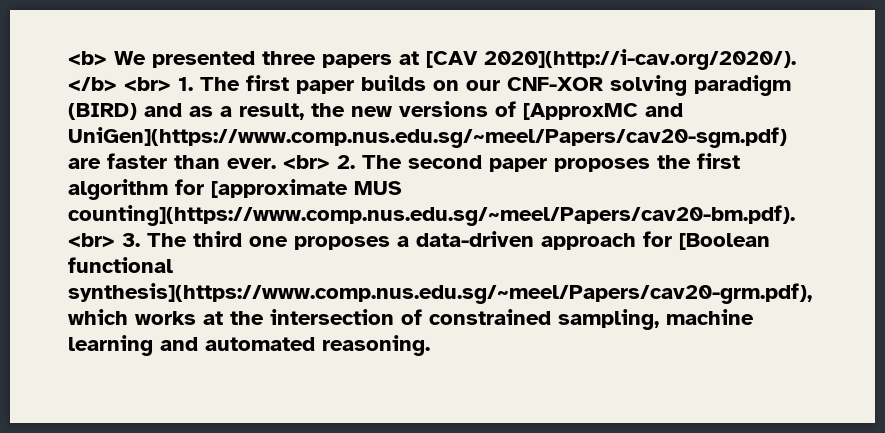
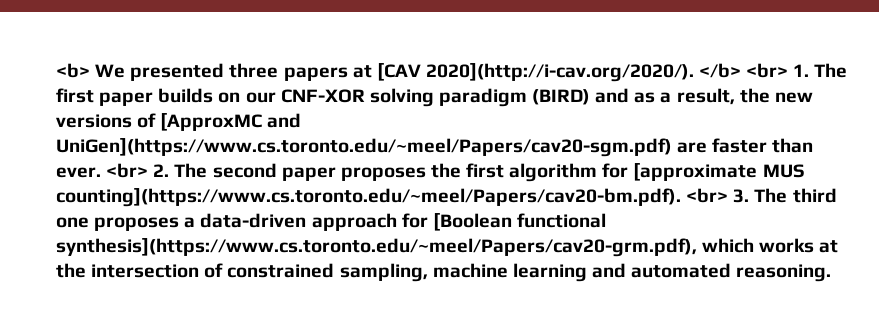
- <b> We presented three papers at [CAV 2020](http://i-cav.org/2020/). </b> <br> 1. The first paper builds on our CNF-XOR solving paradigm (BIRD) and as a result, the new versions of [ApproxMC and UniGen](https://www.comp.nus.edu.sg/~meel/Papers/cav20-sgm.pdf) are faster than ever.
+ <b> We presented three papers at [CAV 2020](http://i-cav.org/2020/). </b> <br> 1. The first paper builds on our CNF-XOR solving paradigm (BIRD) and as a result, the new versions of [ApproxMC and UniGen](https://www.cs.toronto.edu/~meel/Papers/cav20-sgm.pdf) are faster than ever.
- <br> 2. The second paper proposes the first algorithm for [approximate MUS counting](https://www.comp.nus.edu.sg/~meel/Papers/cav20-bm.pdf). <br> 3. The third one proposes a data-driven approach for [Boolean functional synthesis](https://www.comp.nus.edu.sg/~meel/Papers/cav20-grm.pdf), which works at the intersection of constrained sampling, machine learning and automated reasoning.
+ <br> 2. The second paper proposes the first algorithm for [approximate MUS counting](https://www.cs.toronto.edu/~meel/Papers/cav20-bm.pdf). <br> 3. The third one proposes a data-driven approach for [Boolean functional synthesis](https://www.cs.toronto.edu/~meel/Papers/cav20-grm.pdf), which works at the intersection of constrained sampling, machine learning and automated reasoning.

